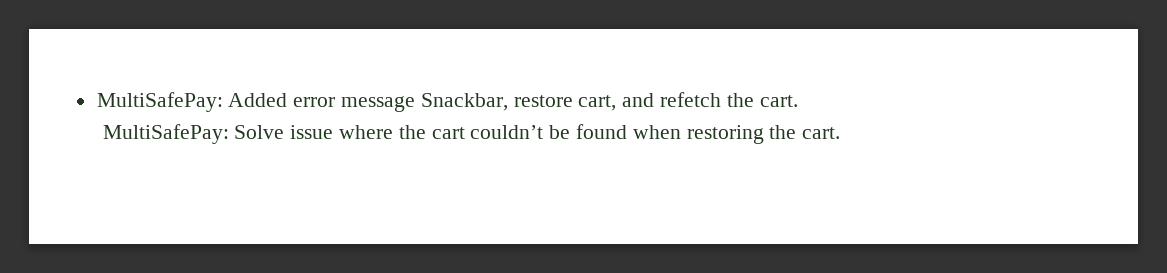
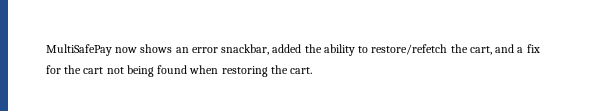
- MultiSafePay: Added error message Snackbar, restore cart, and refetch the cart.
- MultiSafePay: Solve issue where the cart couldn’t be found when restoring the cart.
+ MultiSafePay now shows an error snackbar, added the ability to restore/refetch the cart, and a fix for the cart not being found when restoring the cart.

